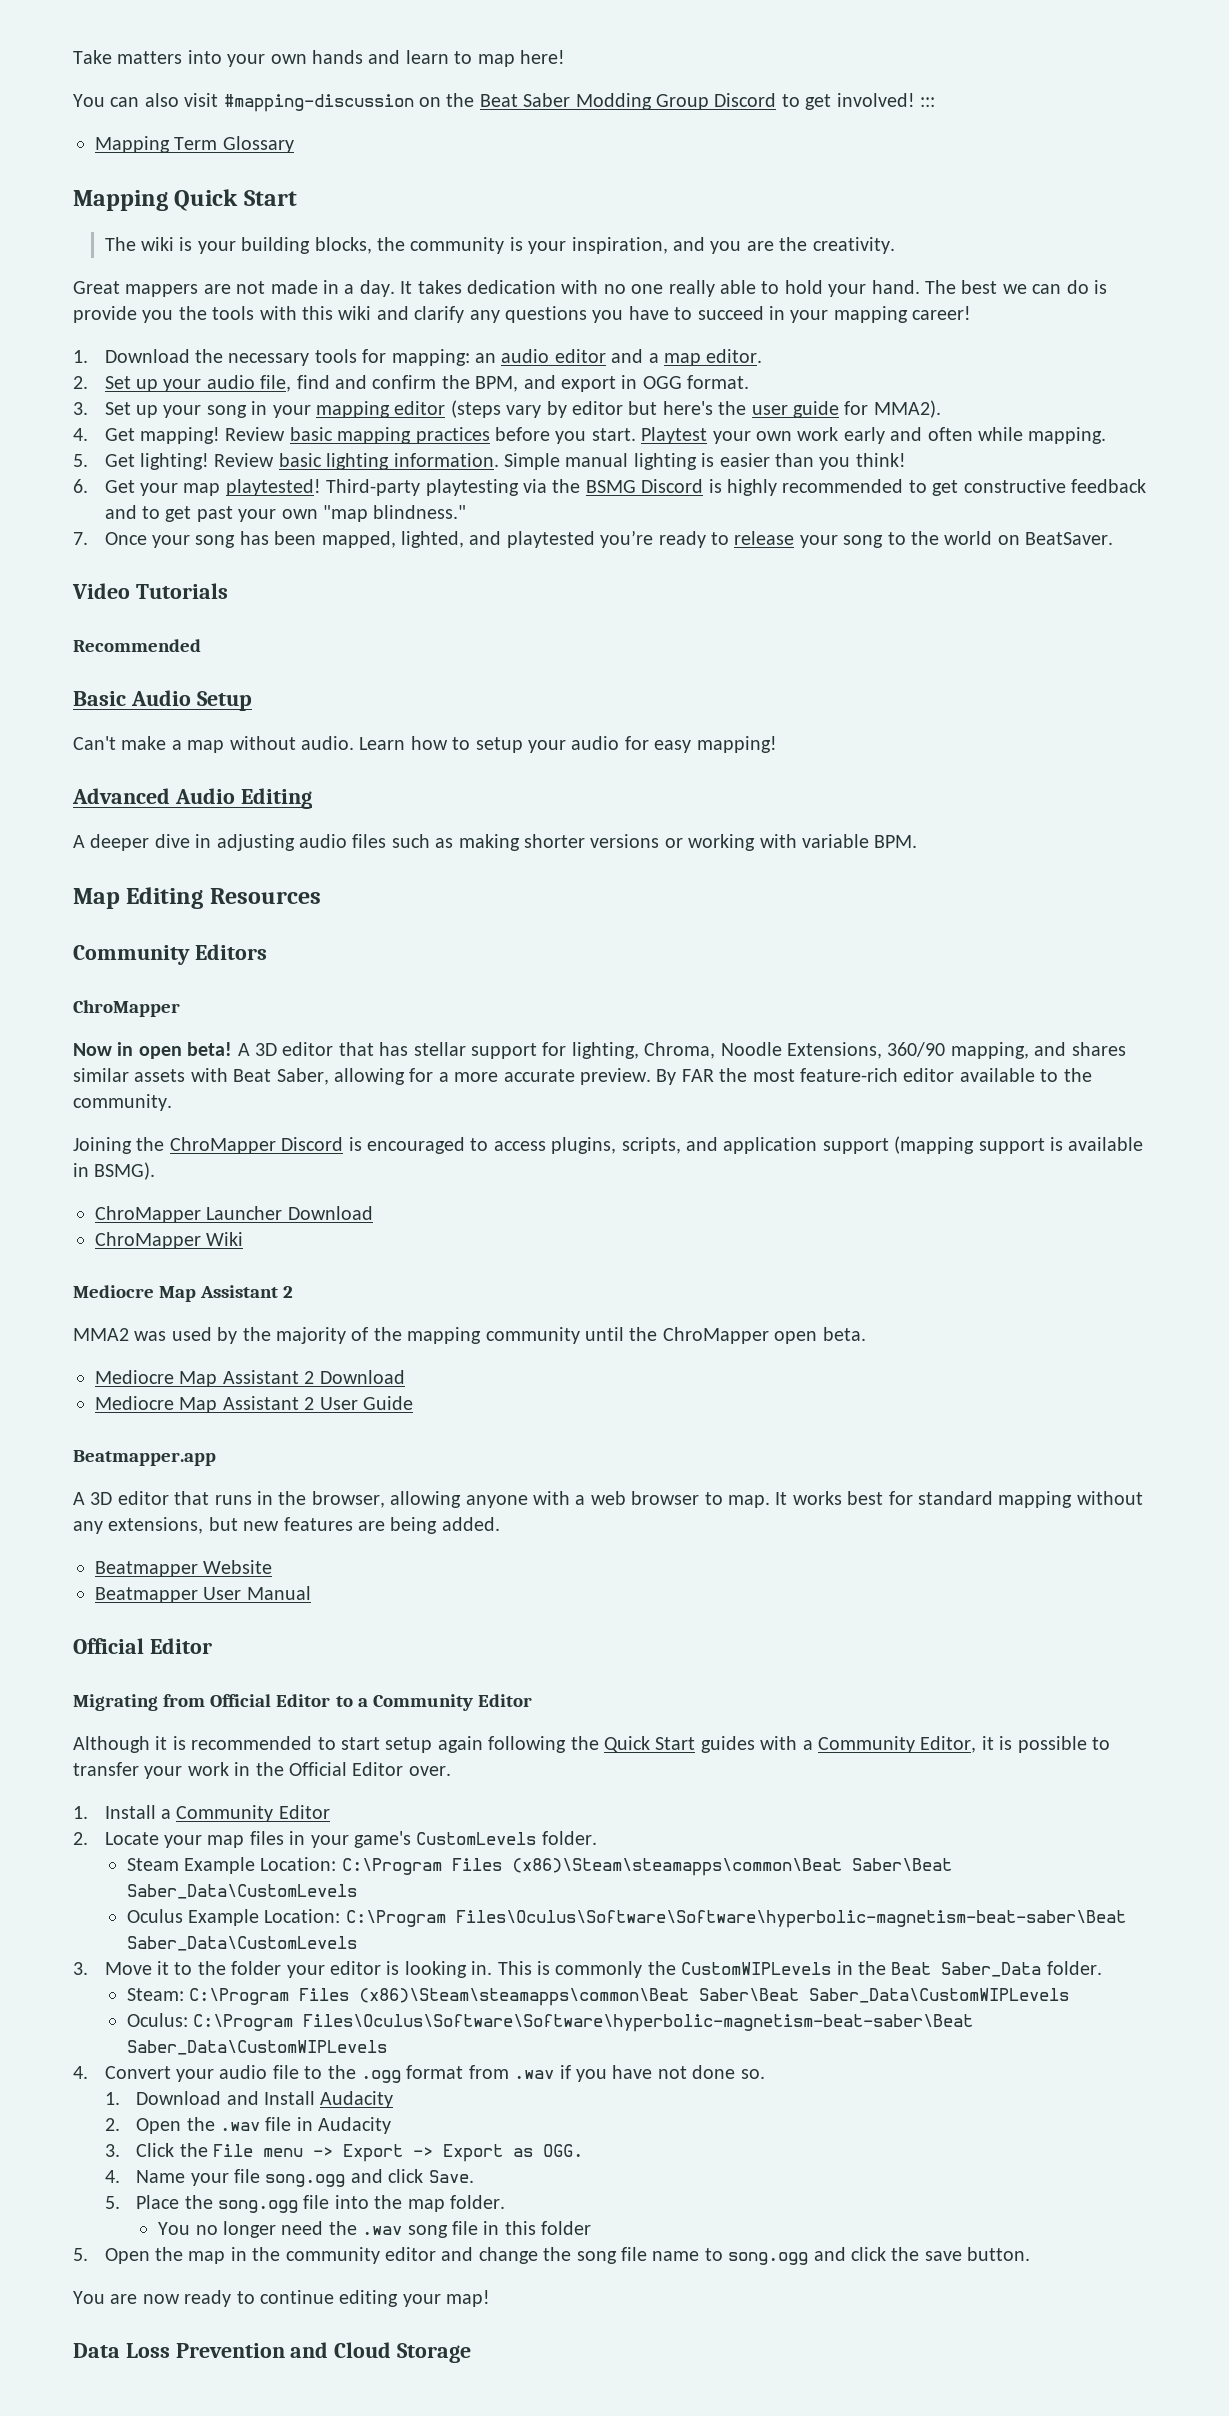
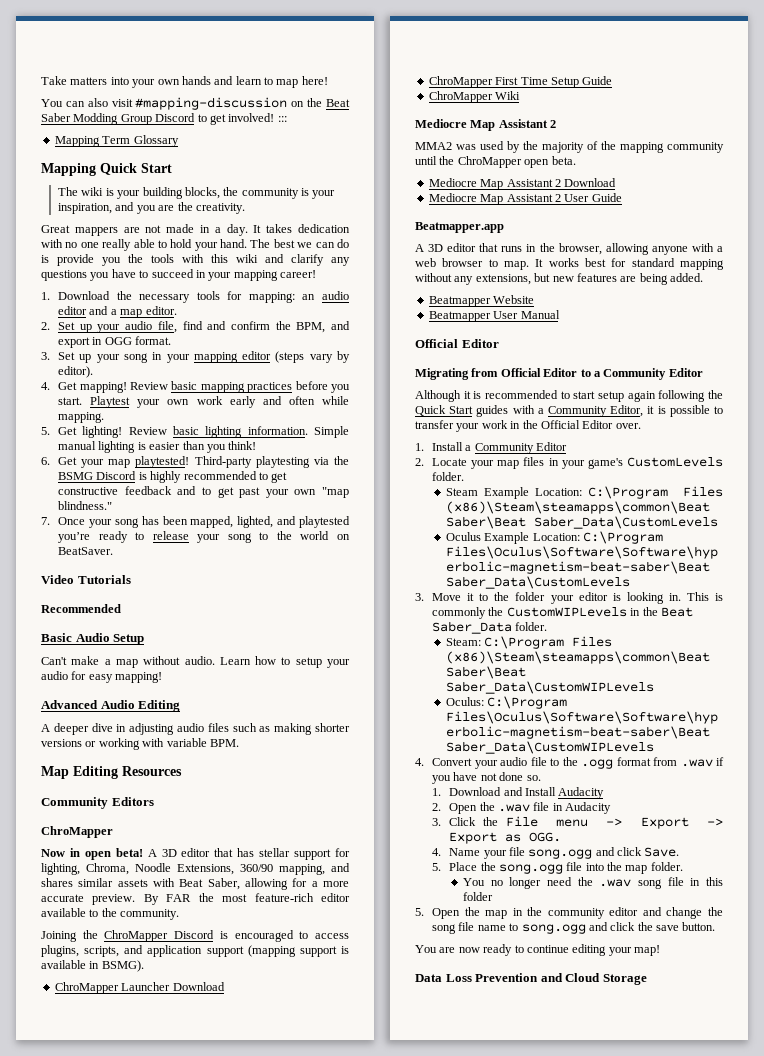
- 3. Set up your song in your mapping editor (steps vary by editor but here's the user guide for MMA2).
+ 3. Set up your song in your mapping editor (steps vary by editor).
+ ChroMapper First Time Setup Guide

